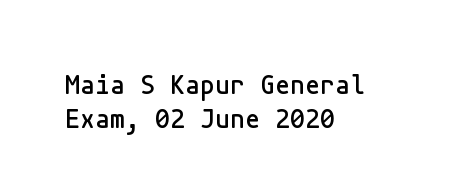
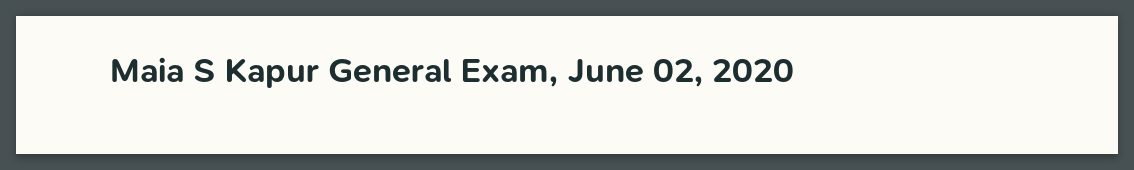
- Maia S Kapur General Exam, 02 June 2020
+ Maia S Kapur General Exam, June 02, 2020

